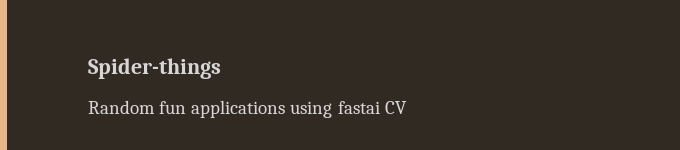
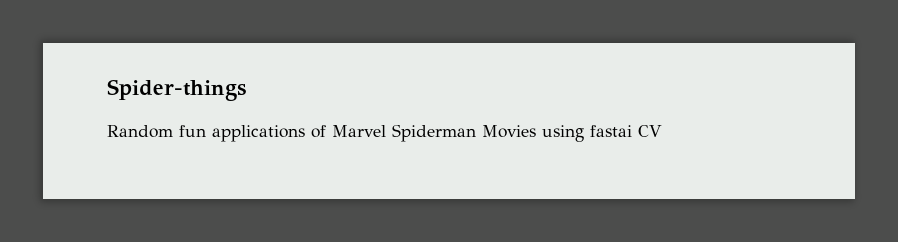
- Random fun applications using fastai CV
+ Random fun applications of Marvel Spiderman Movies using fastai CV

